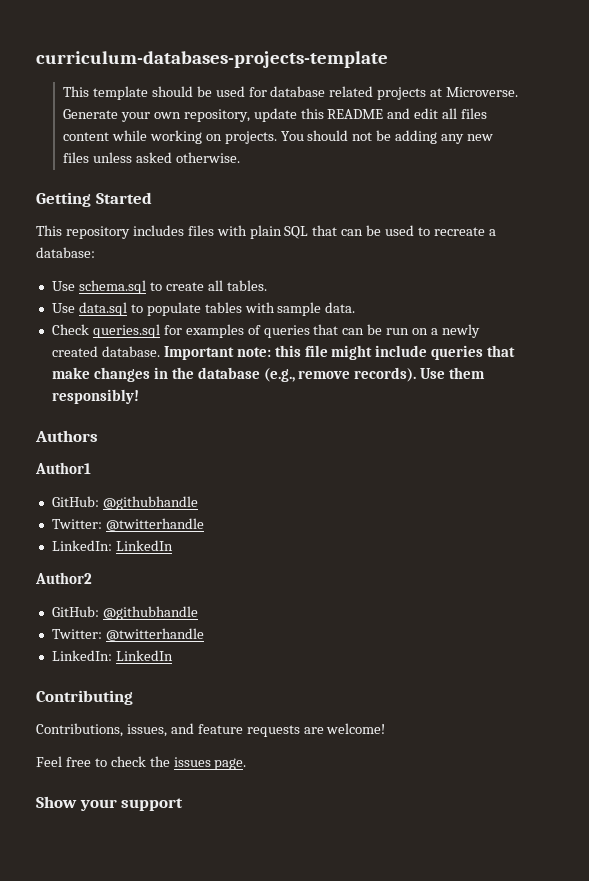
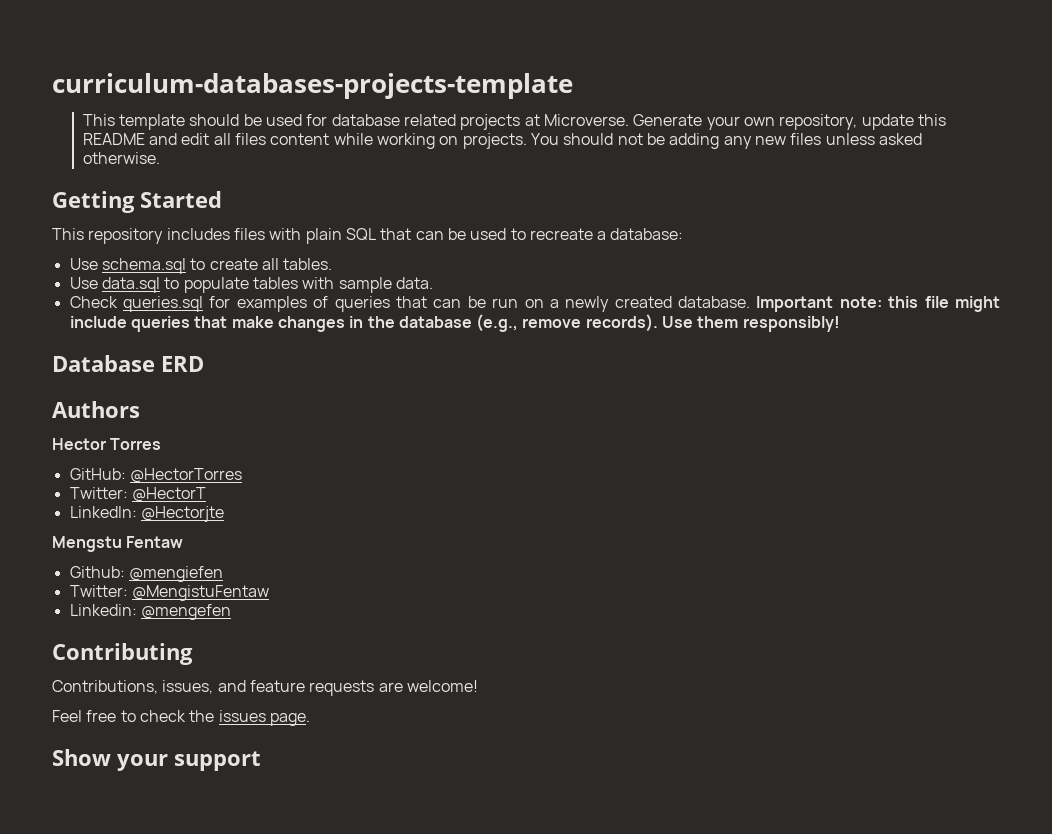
+ Database ERD
- Author1
- GitHub: @githubhandle
- Twitter: @twitterhandle
- LinkedIn: LinkedIn
- Author2
- GitHub: @githubhandle
- Twitter: @twitterhandle
- LinkedIn: LinkedIn
+ Hector Torres
+ GitHub: @HectorTorres
+ Twitter: @HectorT
+ LinkedIn: @Hectorjte
+ Mengstu Fentaw
+ Github: @mengiefen
+ Twitter: @MengistuFentaw
+ Linkedin: @mengefen

